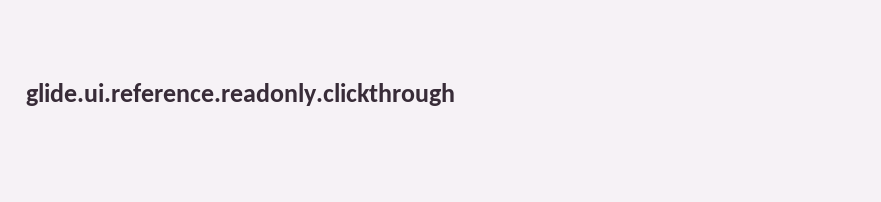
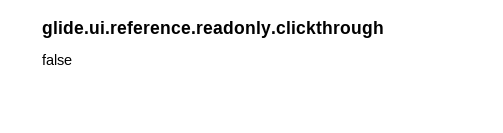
+ false

